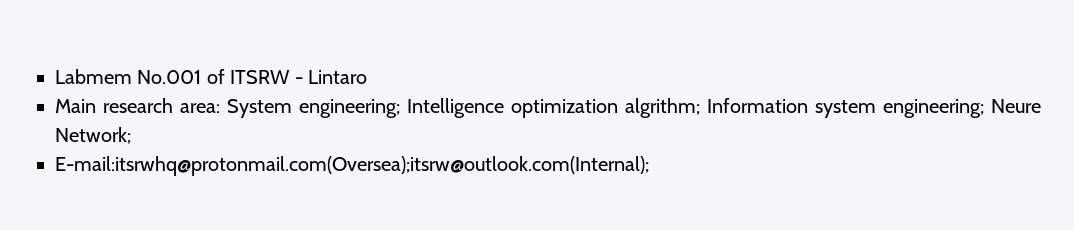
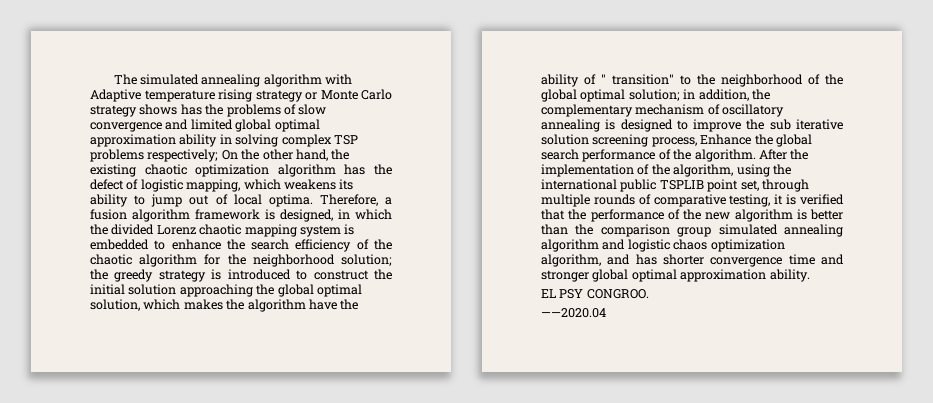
- Labmem No.001 of ITSRW - Lintaro
- Main research area: System engineering; Intelligence optimization algrithm; Information system engineering; Neure Network;
- E-mail:itsrwhq@protonmail.com(Oversea);itsrw@outlook.com(Internal);
+ The simulated annealing algorithm with Adaptive temperature rising strategy or Monte Carlo strategy shows has the problems of slow convergence and limited global optimal approximation ability in solving complex TSP problems respectively; On the other hand, the existing chaotic optimization algorithm has the defect of logistic mapping, which weakens its ability to jump out of local optima. Therefore, a fusion algorithm framework is designed, in which the divided Lorenz chaotic mapping system is embedded to enhance the search efficiency of the chaotic algorithm for the neighborhood solution; the greedy strategy is introduced to construct the initial solution approaching the global optimal solution, which makes the algorithm have the ability of " transition" to the neighborhood of the global optimal solution; in addition, the complementary mechanism of oscillatory annealing is designed to improve the sub iterative solution screening process, Enhance the global search performance of the algorithm. After the implementation of the algorithm, using the international public TSPLIB point set, through multiple rounds of comparative testing, it is verified that the performance of the new algorithm is better than the comparison group simulated annealing algorithm and logistic chaos optimization algorithm, and has shorter convergence time and stronger global optimal approximation ability.
+ EL PSY CONGROO.
+ ——2020.04

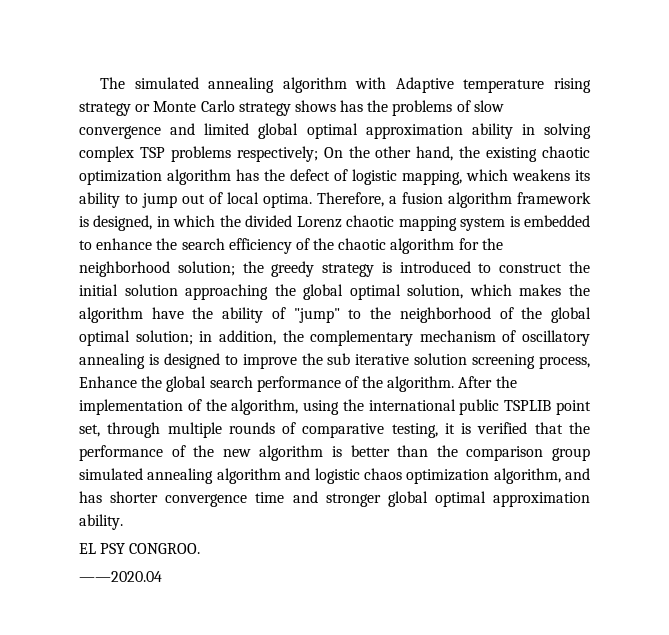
- the greedy strategy is introduced to construct the initial solution approaching the global optimal solution, which makes the algorithm have the ability of " transition" to the neighborhood of the global optimal solution;
+ the greedy strategy is introduced to construct the initial solution approaching the global optimal solution, which makes the algorithm have the ability of "jump" to the neighborhood of the global optimal solution;

